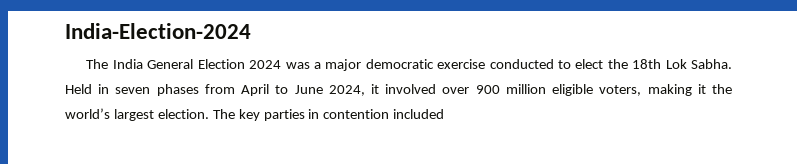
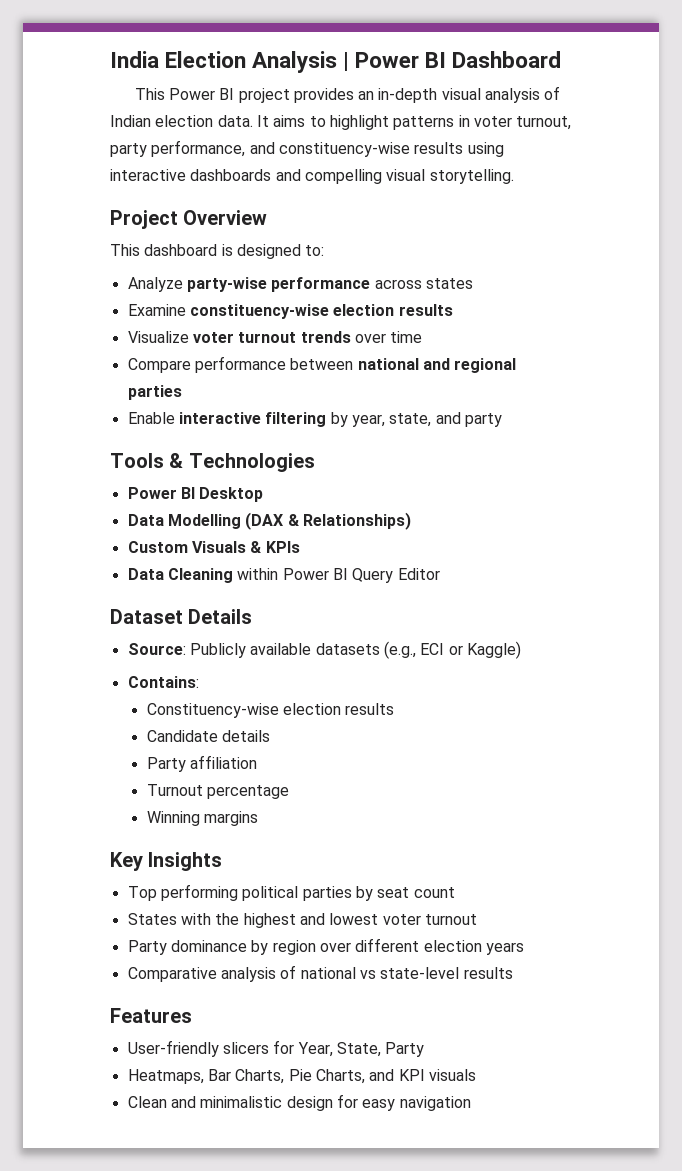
- India-Election-2024
- The India General Election 2024 was a major democratic exercise conducted to elect the 18th Lok Sabha. Held in seven phases from April to June 2024, it involved over 900 million eligible voters, making it the world’s largest election. The key parties in contention included
+ India Election Analysis | Power BI Dashboard
+ This Power BI project provides an in-depth visual analysis of Indian election data. It aims to highlight patterns in voter turnout, party performance, and constituency-wise results using interactive dashboards and compelling visual storytelling.
+ Project Overview
+ This dashboard is designed to:
+ Analyze party-wise performance across states
+ Examine constituency-wise election results
+ Visualize voter turnout trends over time
+ Compare performance between national and regional parties
+ Enable interactive filtering by year, state, and party
+ Tools & Technologies
+ Power BI Desktop
+ Data Modelling (DAX & Relationships)
+ Custom Visuals & KPIs
+ Data Cleaning within Power BI Query Editor
+ Dataset Details
+ Source: Publicly available datasets (e.g., ECI or Kaggle)
+ Contains:
+ Constituency-wise election results
+ Candidate details
+ Party affiliation
+ Turnout percentage
+ Winning margins
+ Key Insights
+ Top performing political parties by seat count
+ States with the highest and lowest voter turnout
+ Party dominance by region over different election years
+ Comparative analysis of national vs state-level results
+ Features
+ User-friendly slicers for Year, State, Party
+ Heatmaps, Bar Charts, Pie Charts, and KPI visuals
+ Clean and minimalistic design for easy navigation

